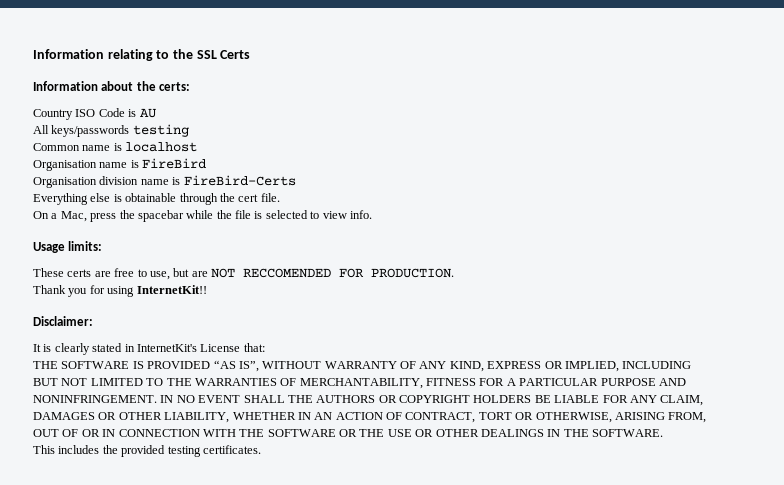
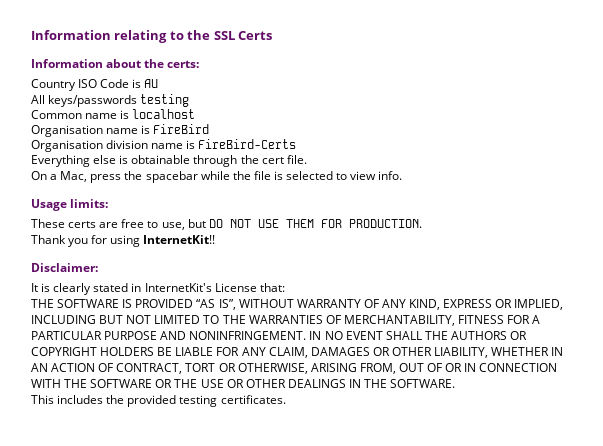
- These certs are free to use, but are NOT RECCOMENDED FOR PRODUCTION.
+ These certs are free to use, but DO NOT USE THEM FOR PRODUCTION.

